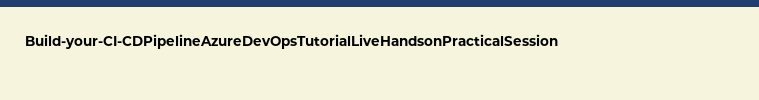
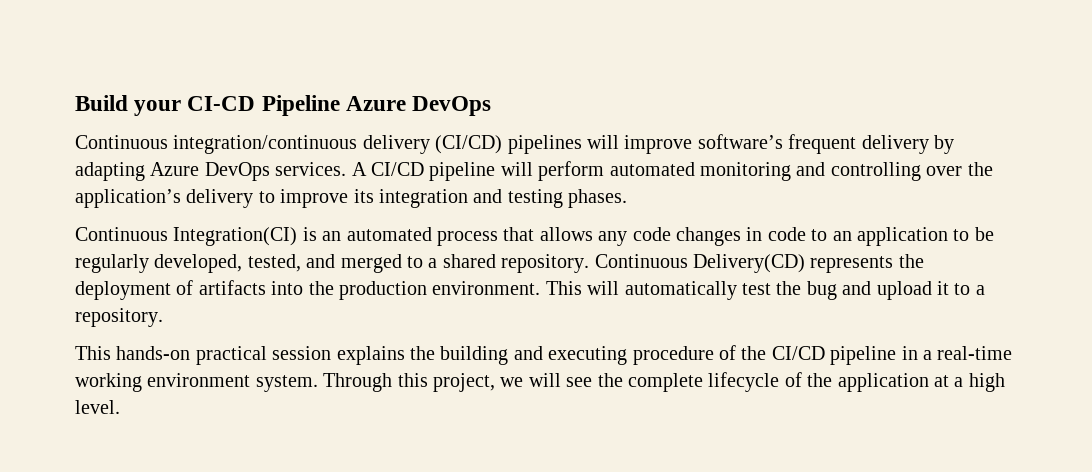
- Build-your-CI-CDPipelineAzureDevOpsTutorialLiveHandsonPracticalSession
+ Build your CI-CD Pipeline Azure DevOps
+ Continuous integration/continuous delivery (CI/CD) pipelines will improve software’s frequent delivery by adapting Azure DevOps services. A CI/CD pipeline will perform automated monitoring and controlling over the application’s delivery to improve its integration and testing phases.
+ Continuous Integration(CI) is an automated process that allows any code changes in code to an application to be regularly developed, tested, and merged to a shared repository. Continuous Delivery(CD) represents the deployment of artifacts into the production environment. This will automatically test the bug and upload it to a repository.
+ This hands-on practical session explains the building and executing procedure of the CI/CD pipeline in a real-time working environment system. Through this project, we will see the complete lifecycle of the application at a high level.

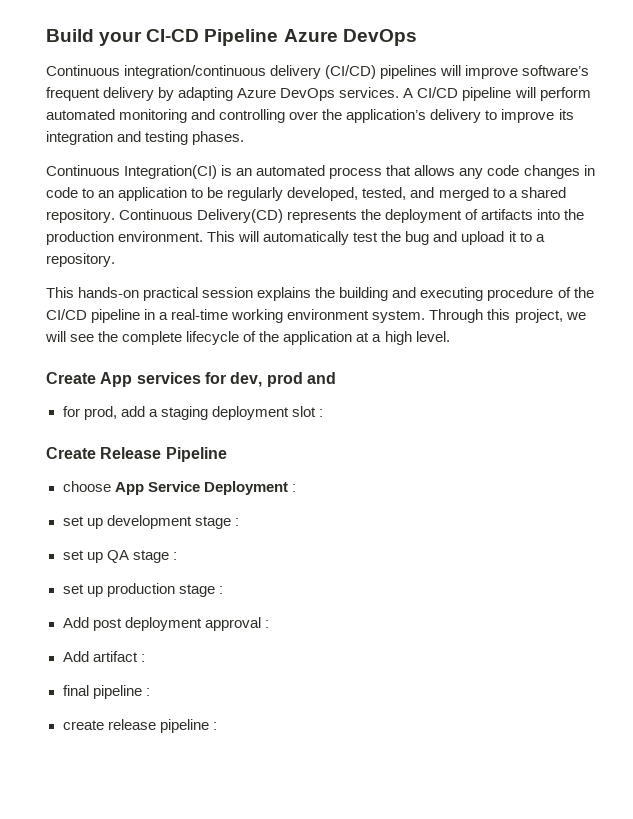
+ Create App services for dev, prod and
+ for prod, add a staging deployment slot :
+ Create Release Pipeline
+ choose App Service Deployment :
+ set up development stage :
+ set up QA stage :
+ set up production stage :
+ Add post deployment approval :
+ Add artifact :
+ final pipeline :
+ create release pipeline :

